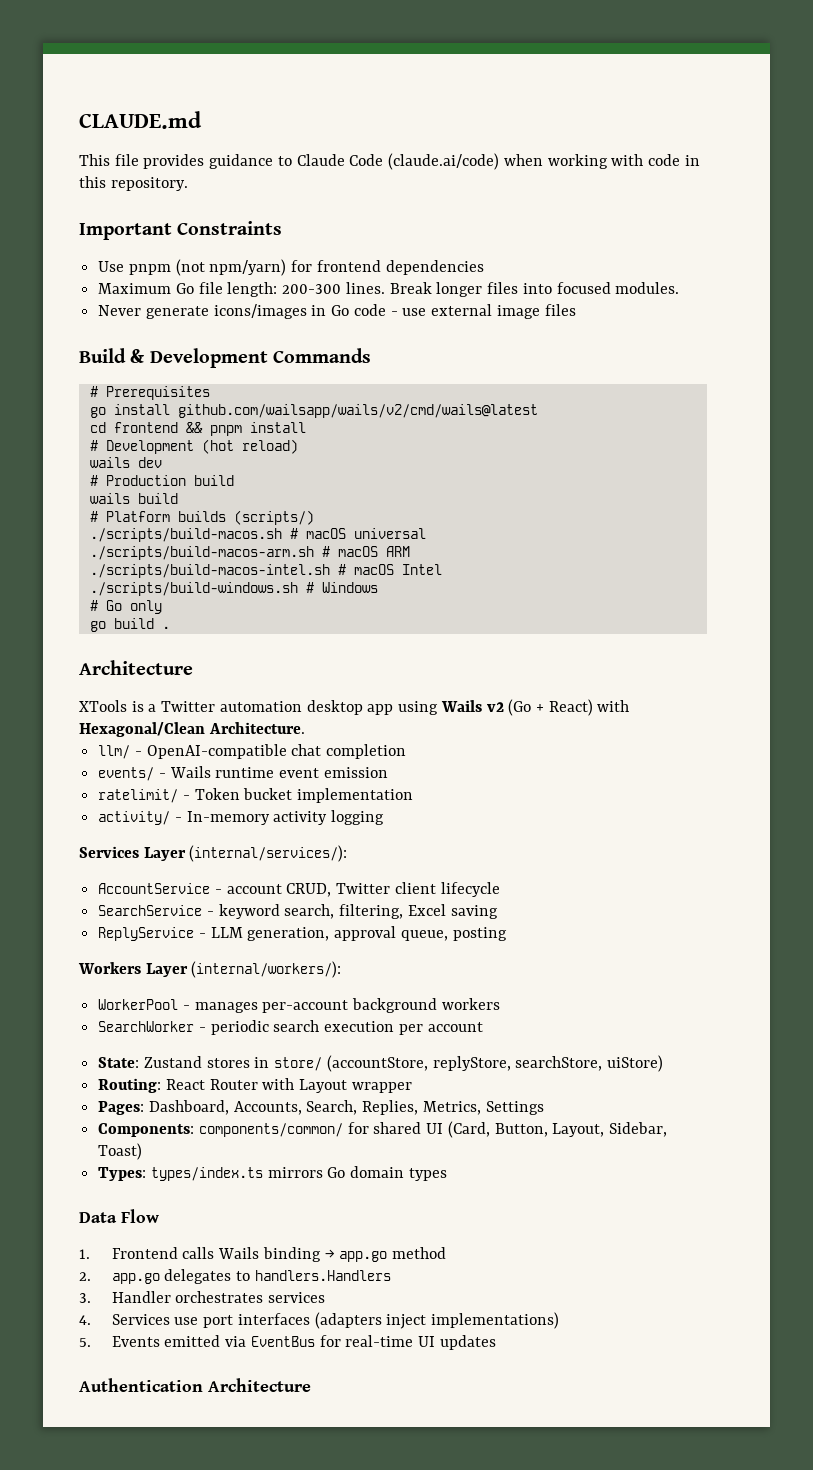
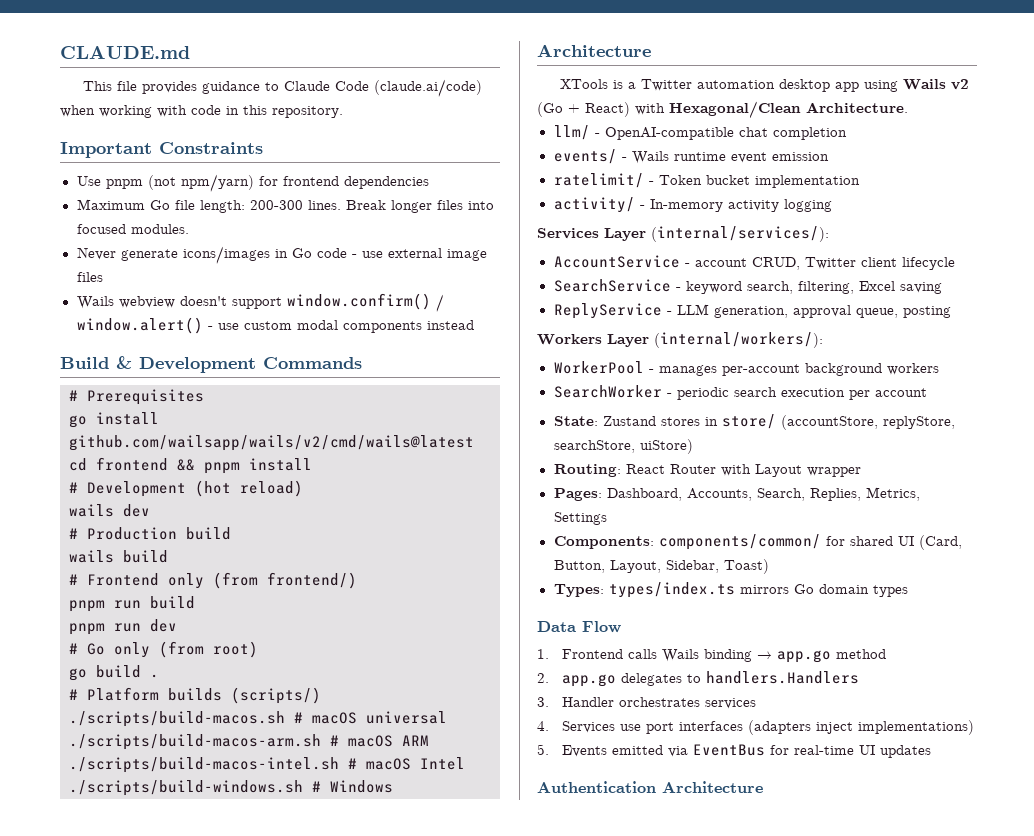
+ Wails webview doesn't support window.confirm() / window.alert() - use custom modal components instead
+ # Frontend only (from frontend/)
+ pnpm run build
+ pnpm run dev
+ # Go only (from root)
+ go build .
- # Go only
- go build .

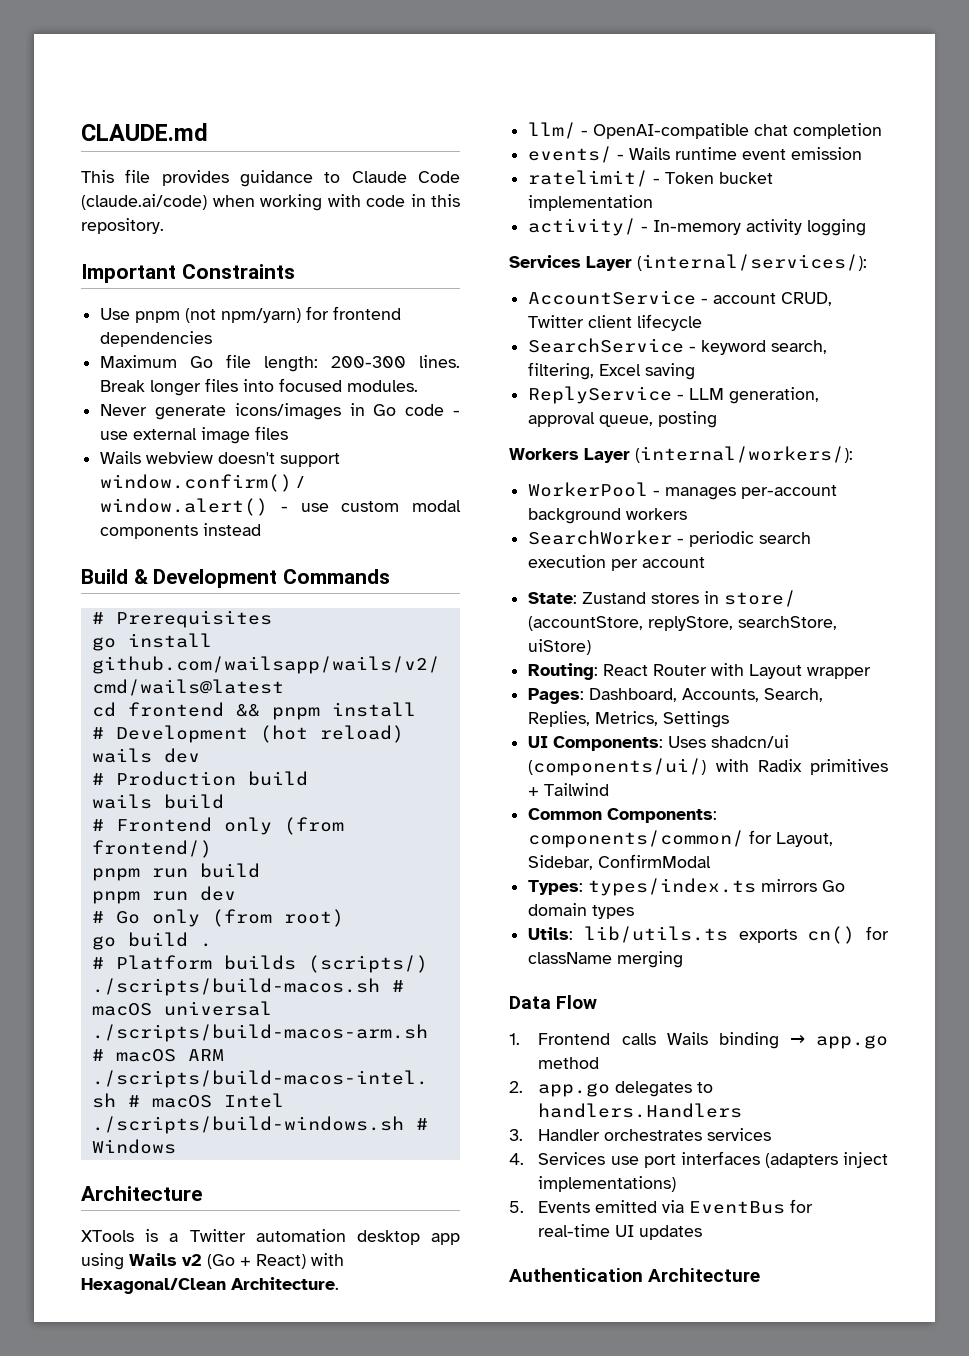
- Components: components/common/ for shared UI (Card, Button, Layout, Sidebar, Toast)
+ UI Components: Uses shadcn/ui (components/ui/) with Radix primitives + Tailwind
+ Common Components: components/common/ for Layout, Sidebar, ConfirmModal
+ Utils: lib/utils.ts exports cn() for className merging

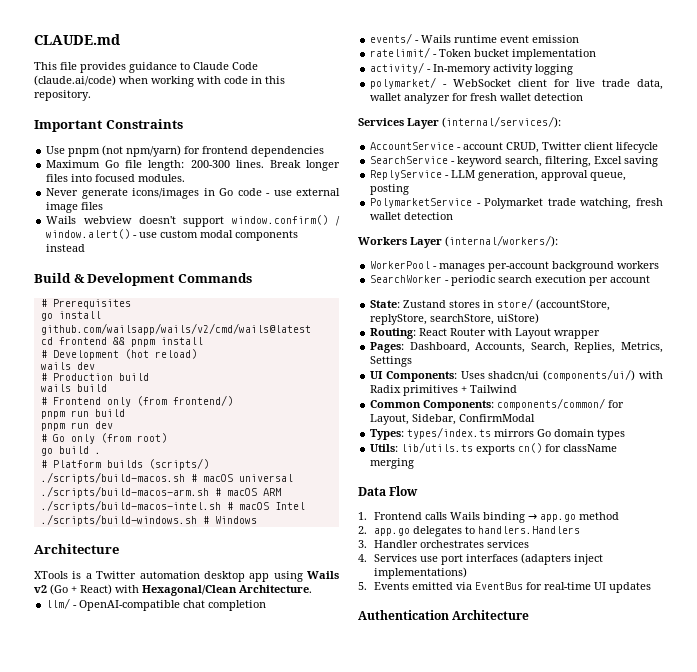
+ polymarket/ - WebSocket client for live trade data, wallet analyzer for fresh wallet detection
+ PolymarketService - Polymarket trade watching, fresh wallet detection

